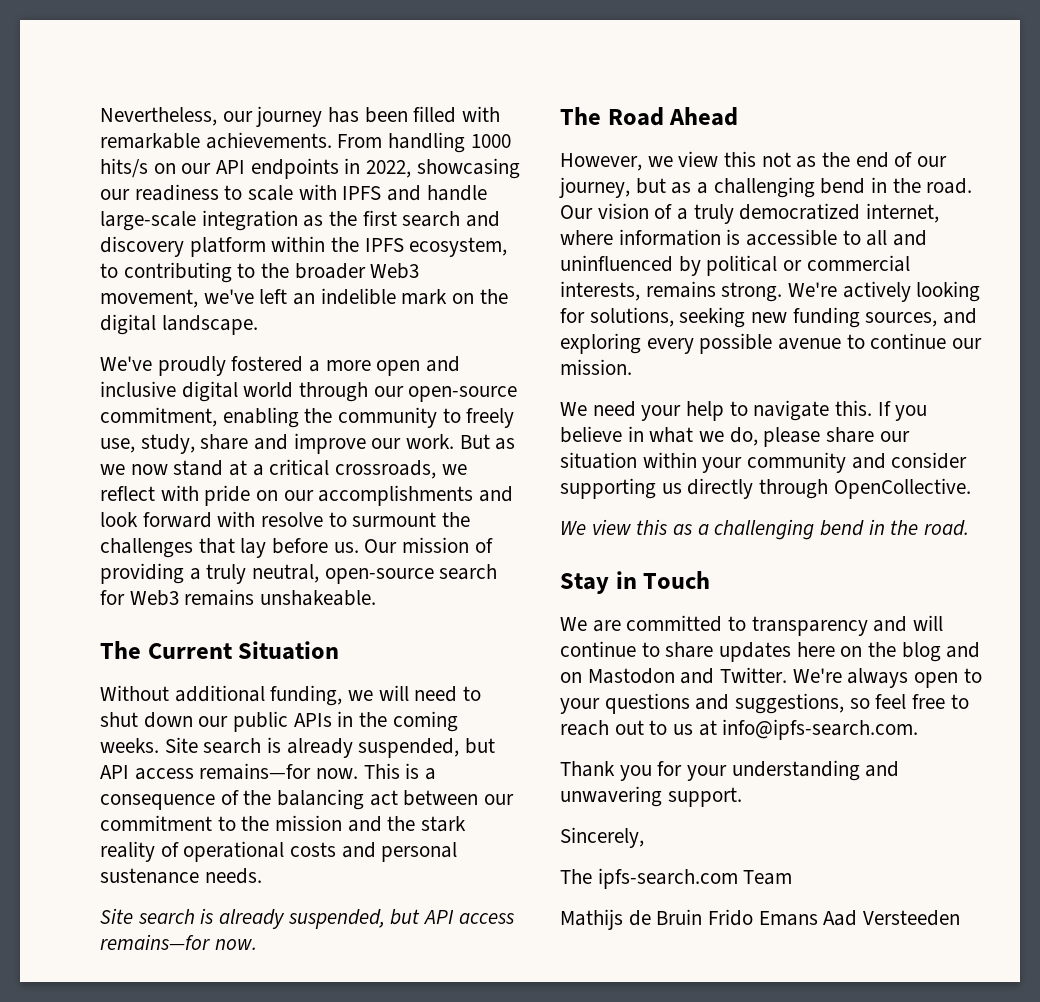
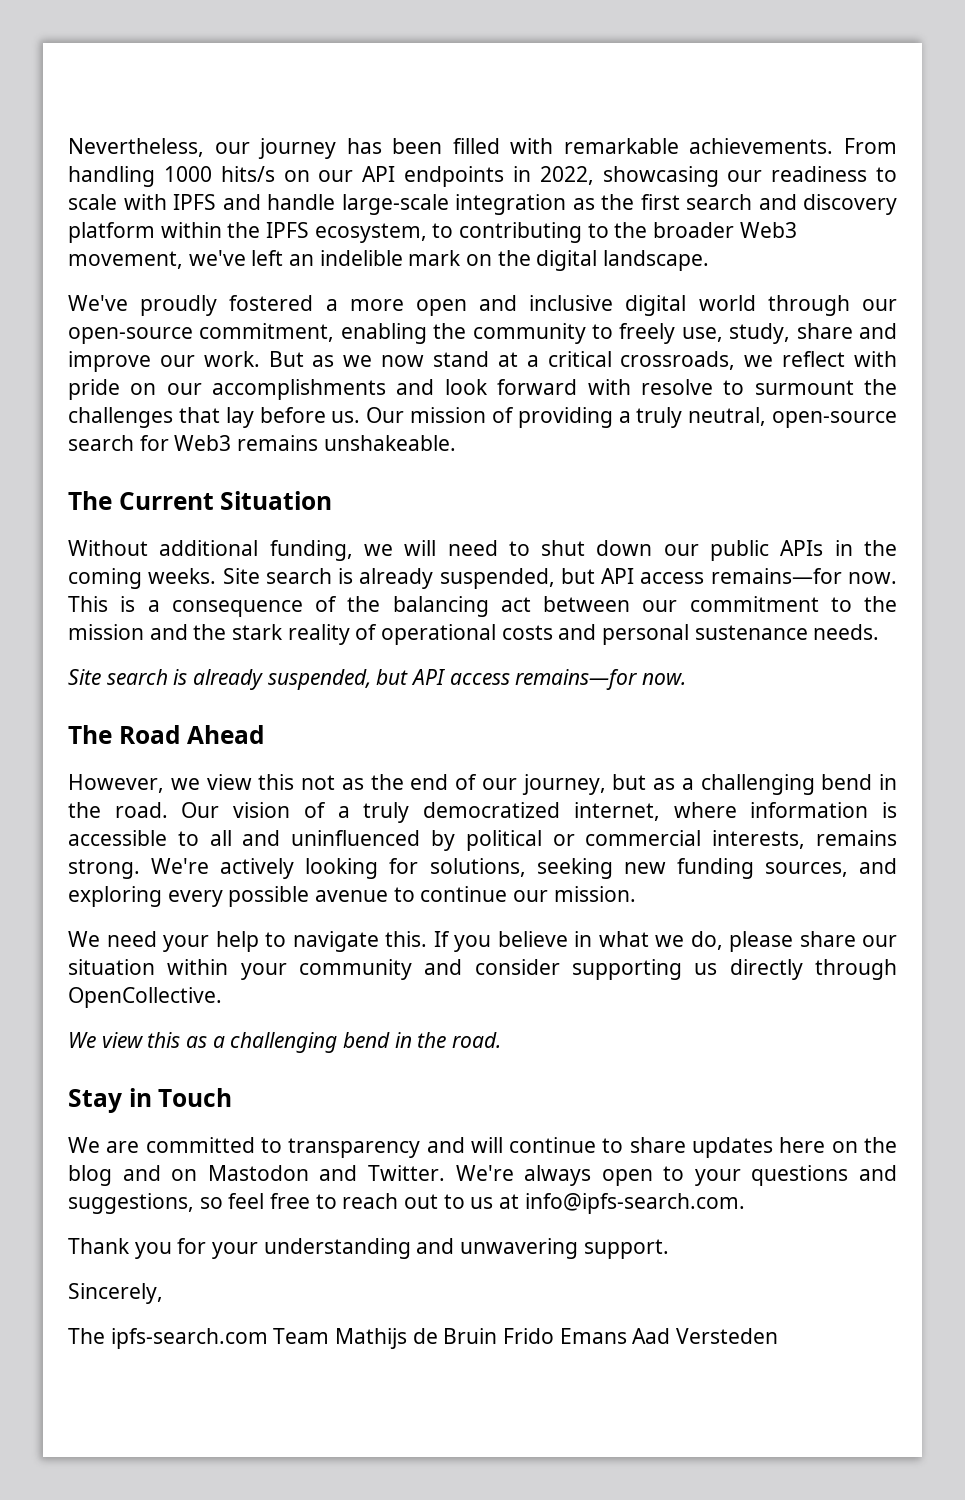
- The ipfs-search.com Team
- Mathijs de Bruin Frido Emans Aad Versteeden
+ The ipfs-search.com Team Mathijs de Bruin Frido Emans Aad Versteden

